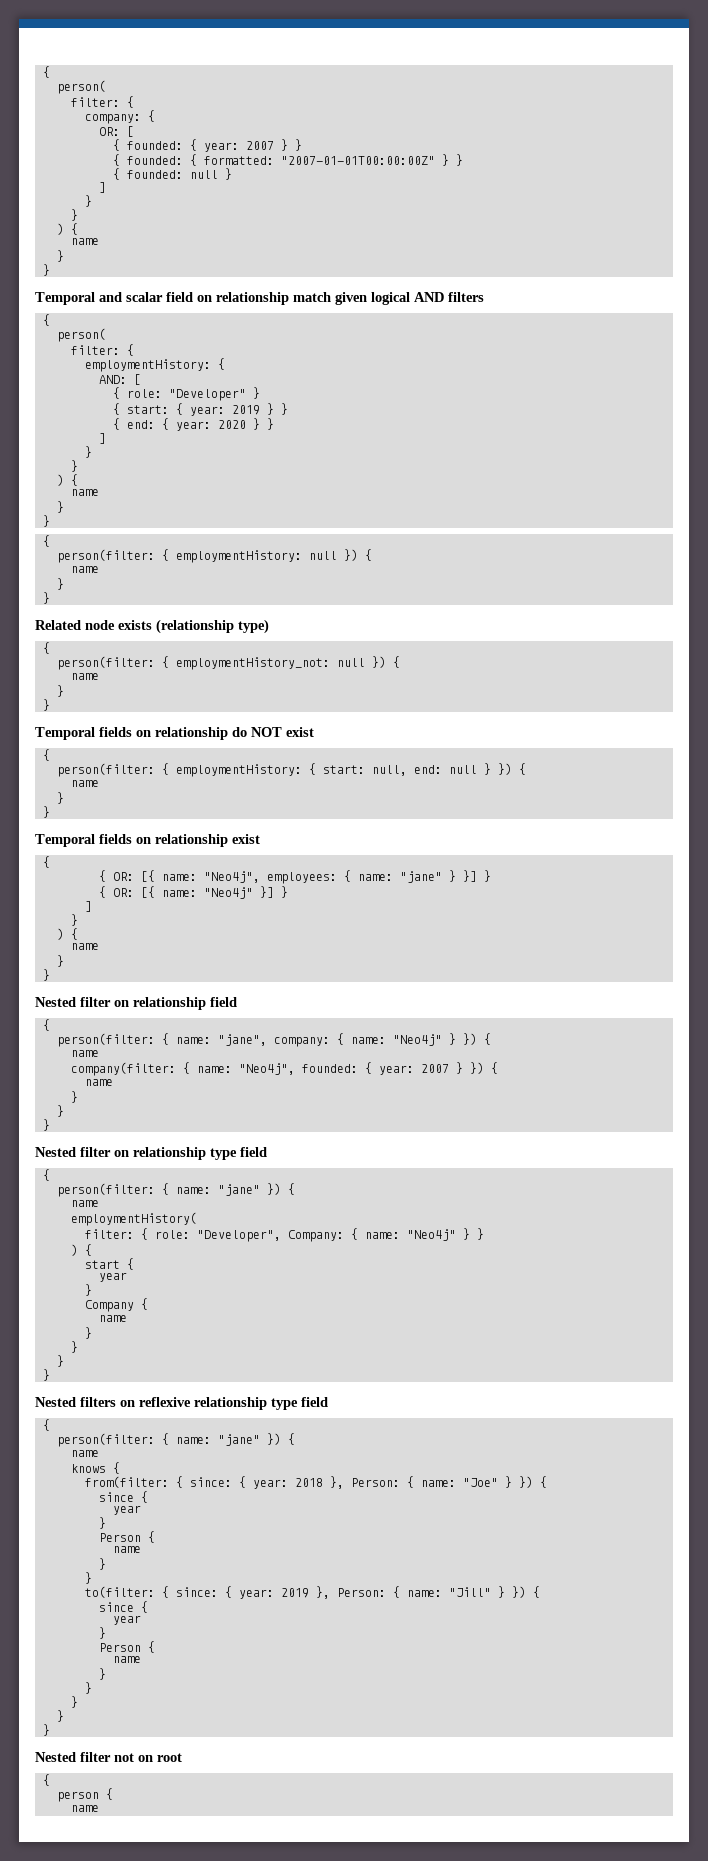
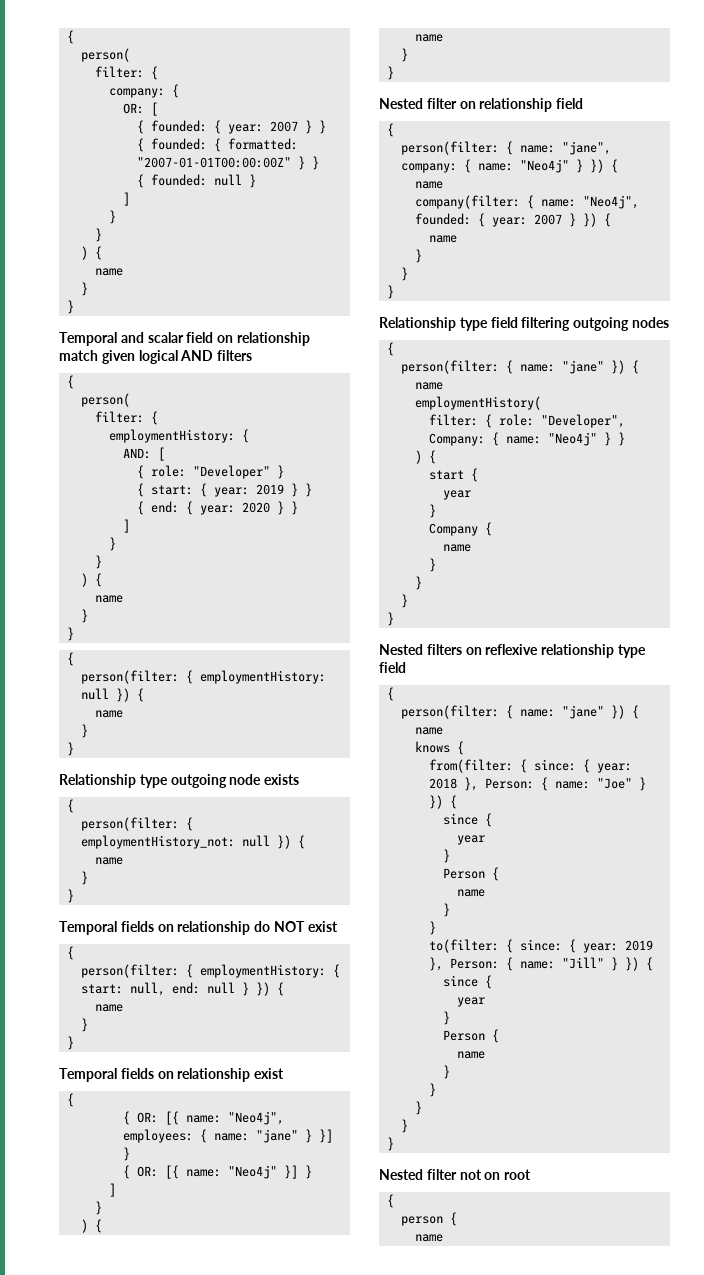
- Related node exists (relationship type)
+ Relationship type outgoing node exists
- Nested filter on relationship type field
+ Relationship type field filtering outgoing nodes

